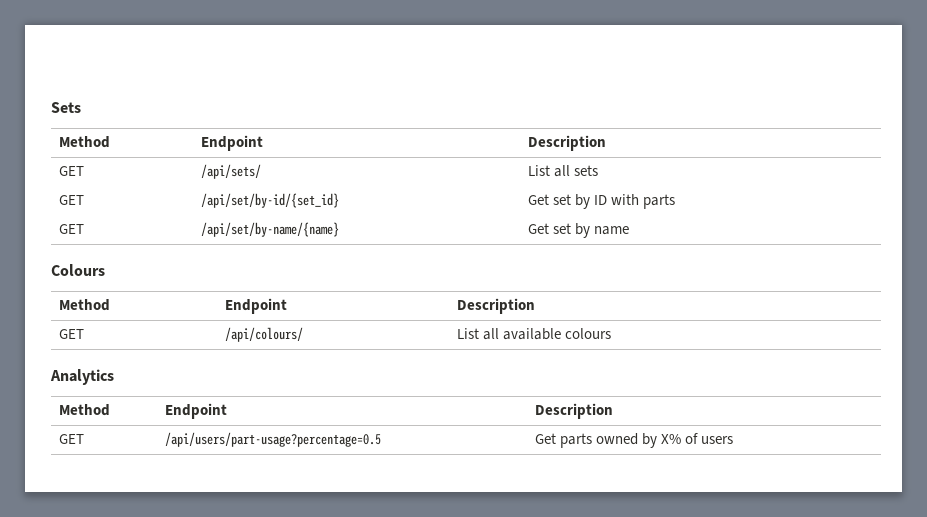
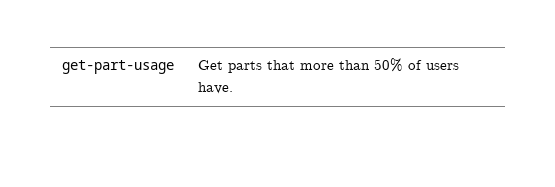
- Sets
- Method | Endpoint | Description
- GET | /api/sets/ | List all sets
- GET | /api/set/by-id/{set_id} | Get set by ID with parts
- GET | /api/set/by-name/{name} | Get set by name
- Colours
- Method | Endpoint | Description
- GET | /api/colours/ | List all available colours
- Analytics
- Method | Endpoint | Description
- GET | /api/users/part-usage?percentage=0.5 | Get parts owned by X% of users
+ get-part-usage | Get parts that more than 50% of users have.

